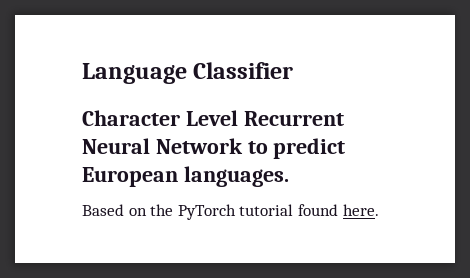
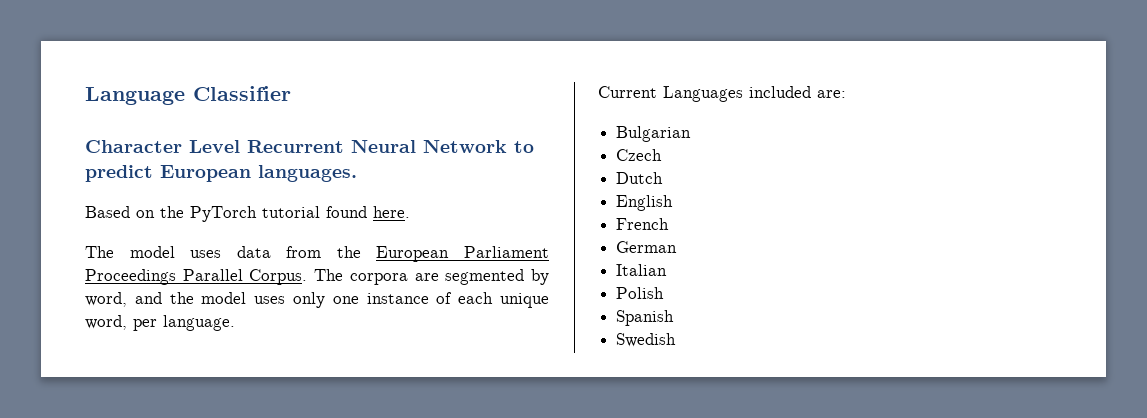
+ The model uses data from the European Parliament Proceedings Parallel Corpus. The corpora are segmented by word, and the model uses only one instance of each unique word, per language.
+ Current Languages included are:
+ Bulgarian
+ Czech
+ Dutch
+ English
+ French
+ German
+ Italian
+ Polish
+ Spanish
+ Swedish

